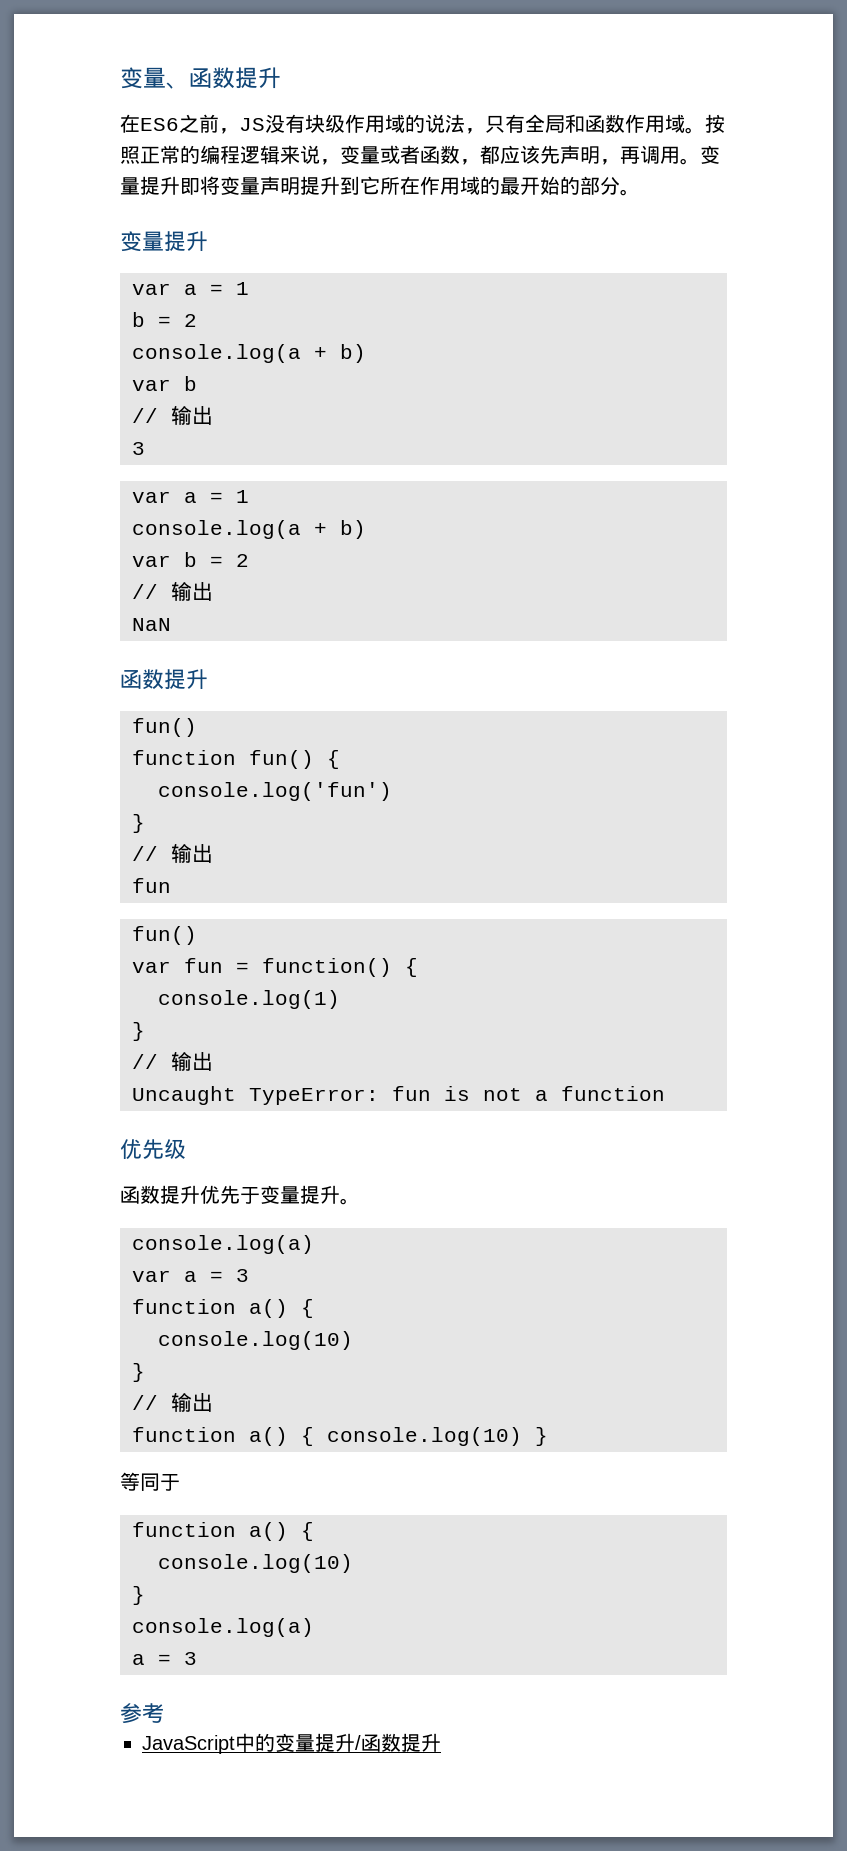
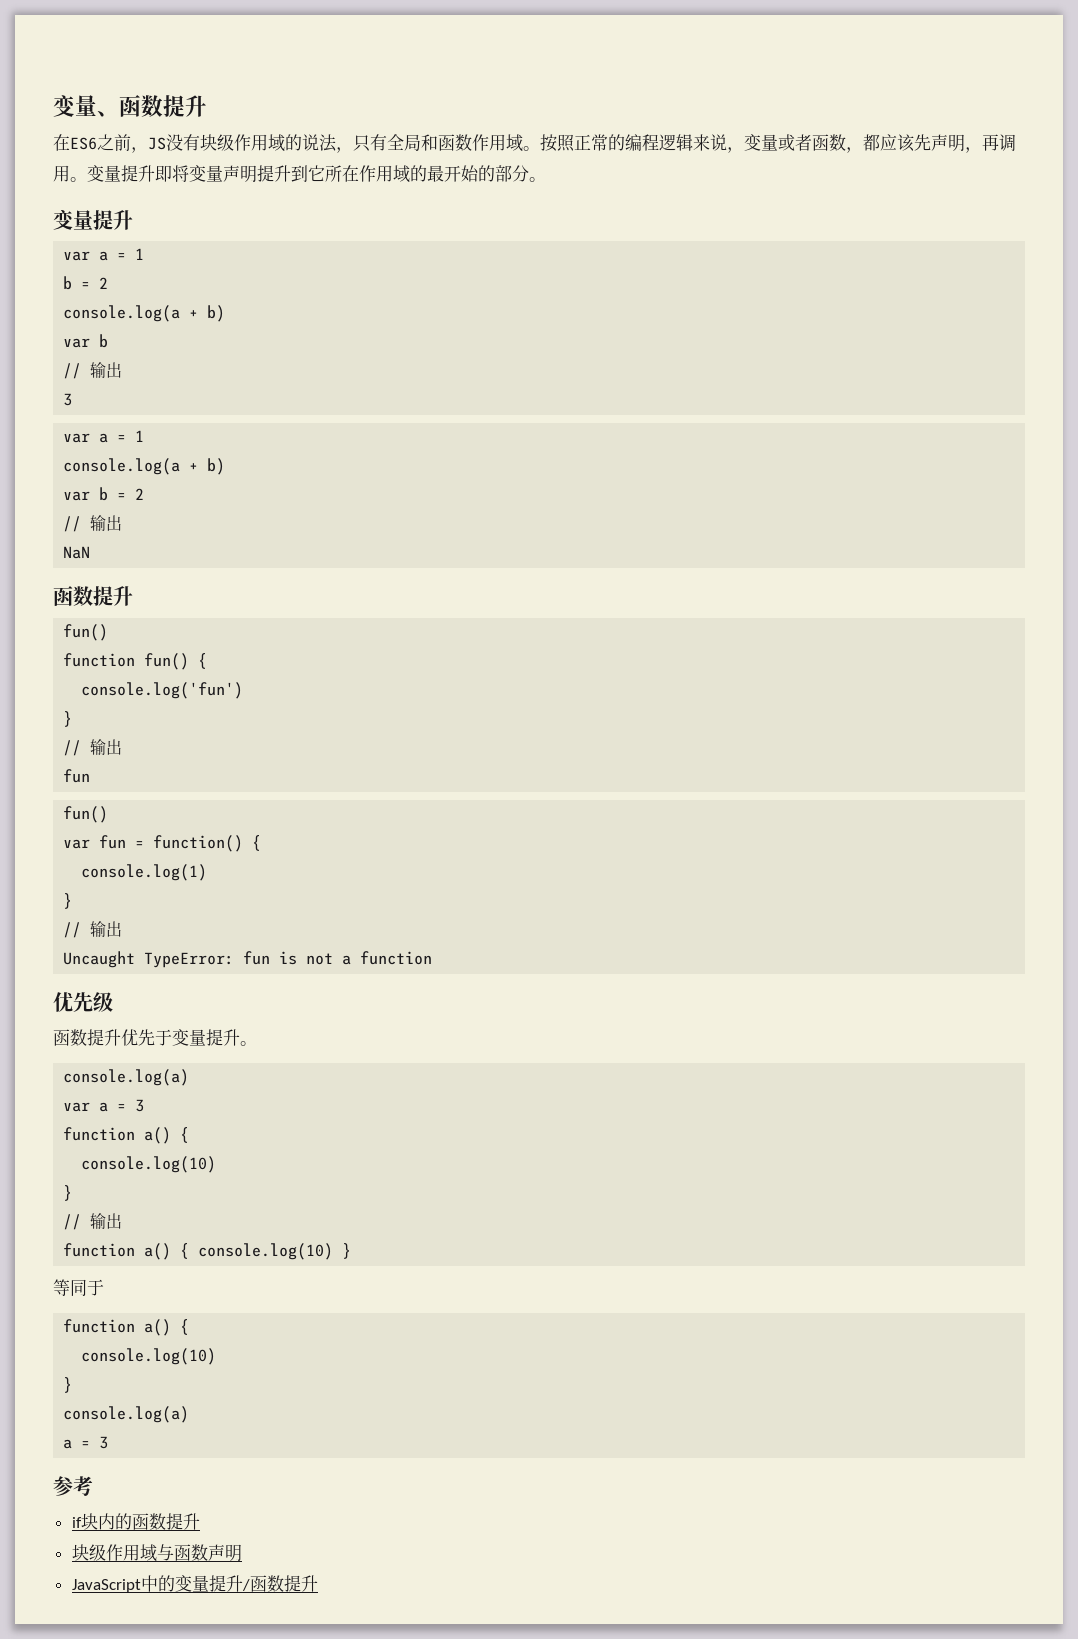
+ if块内的函数提升
+ 块级作用域与函数声明

